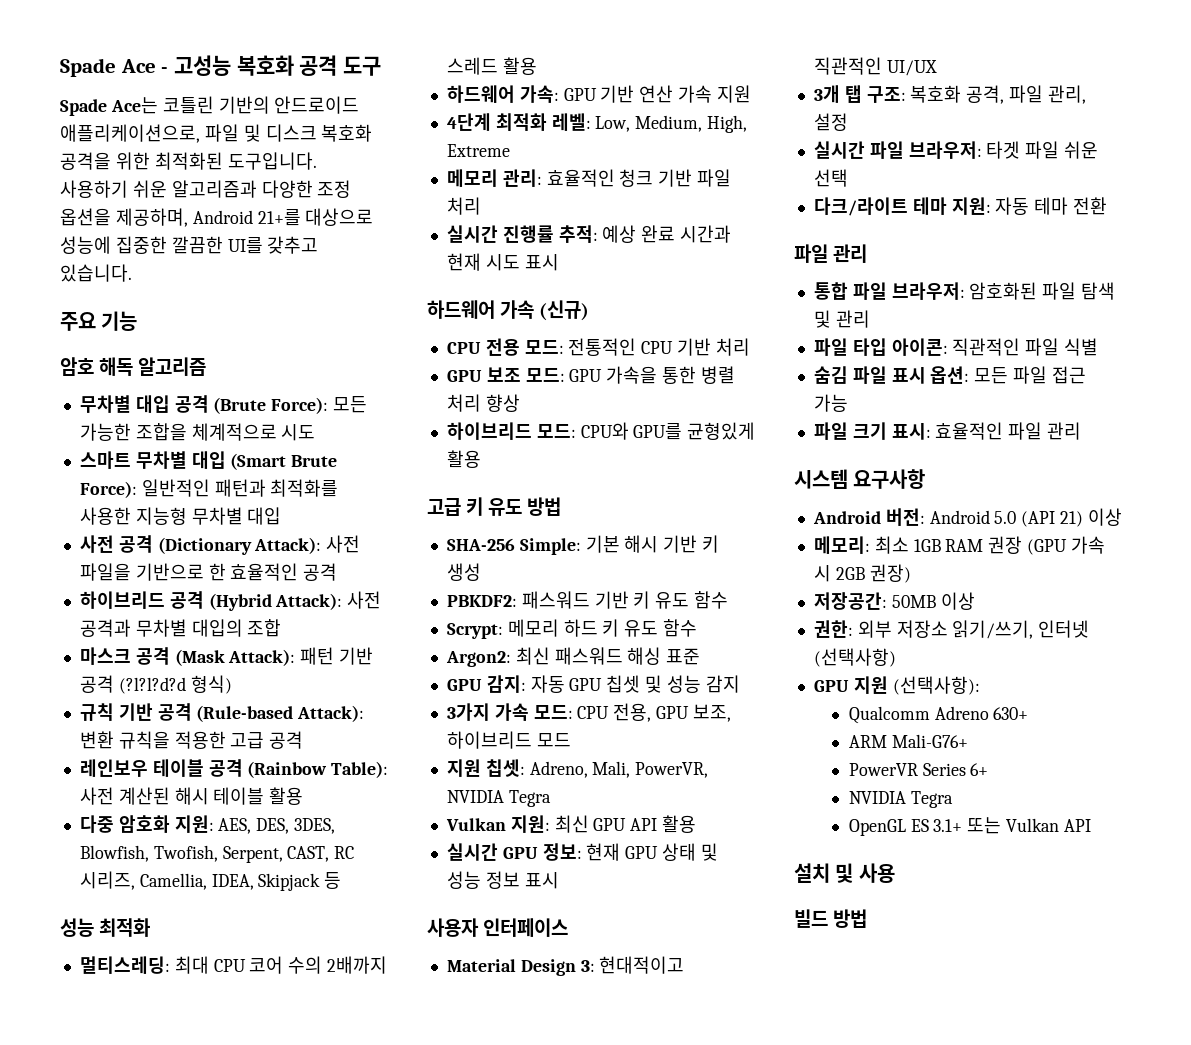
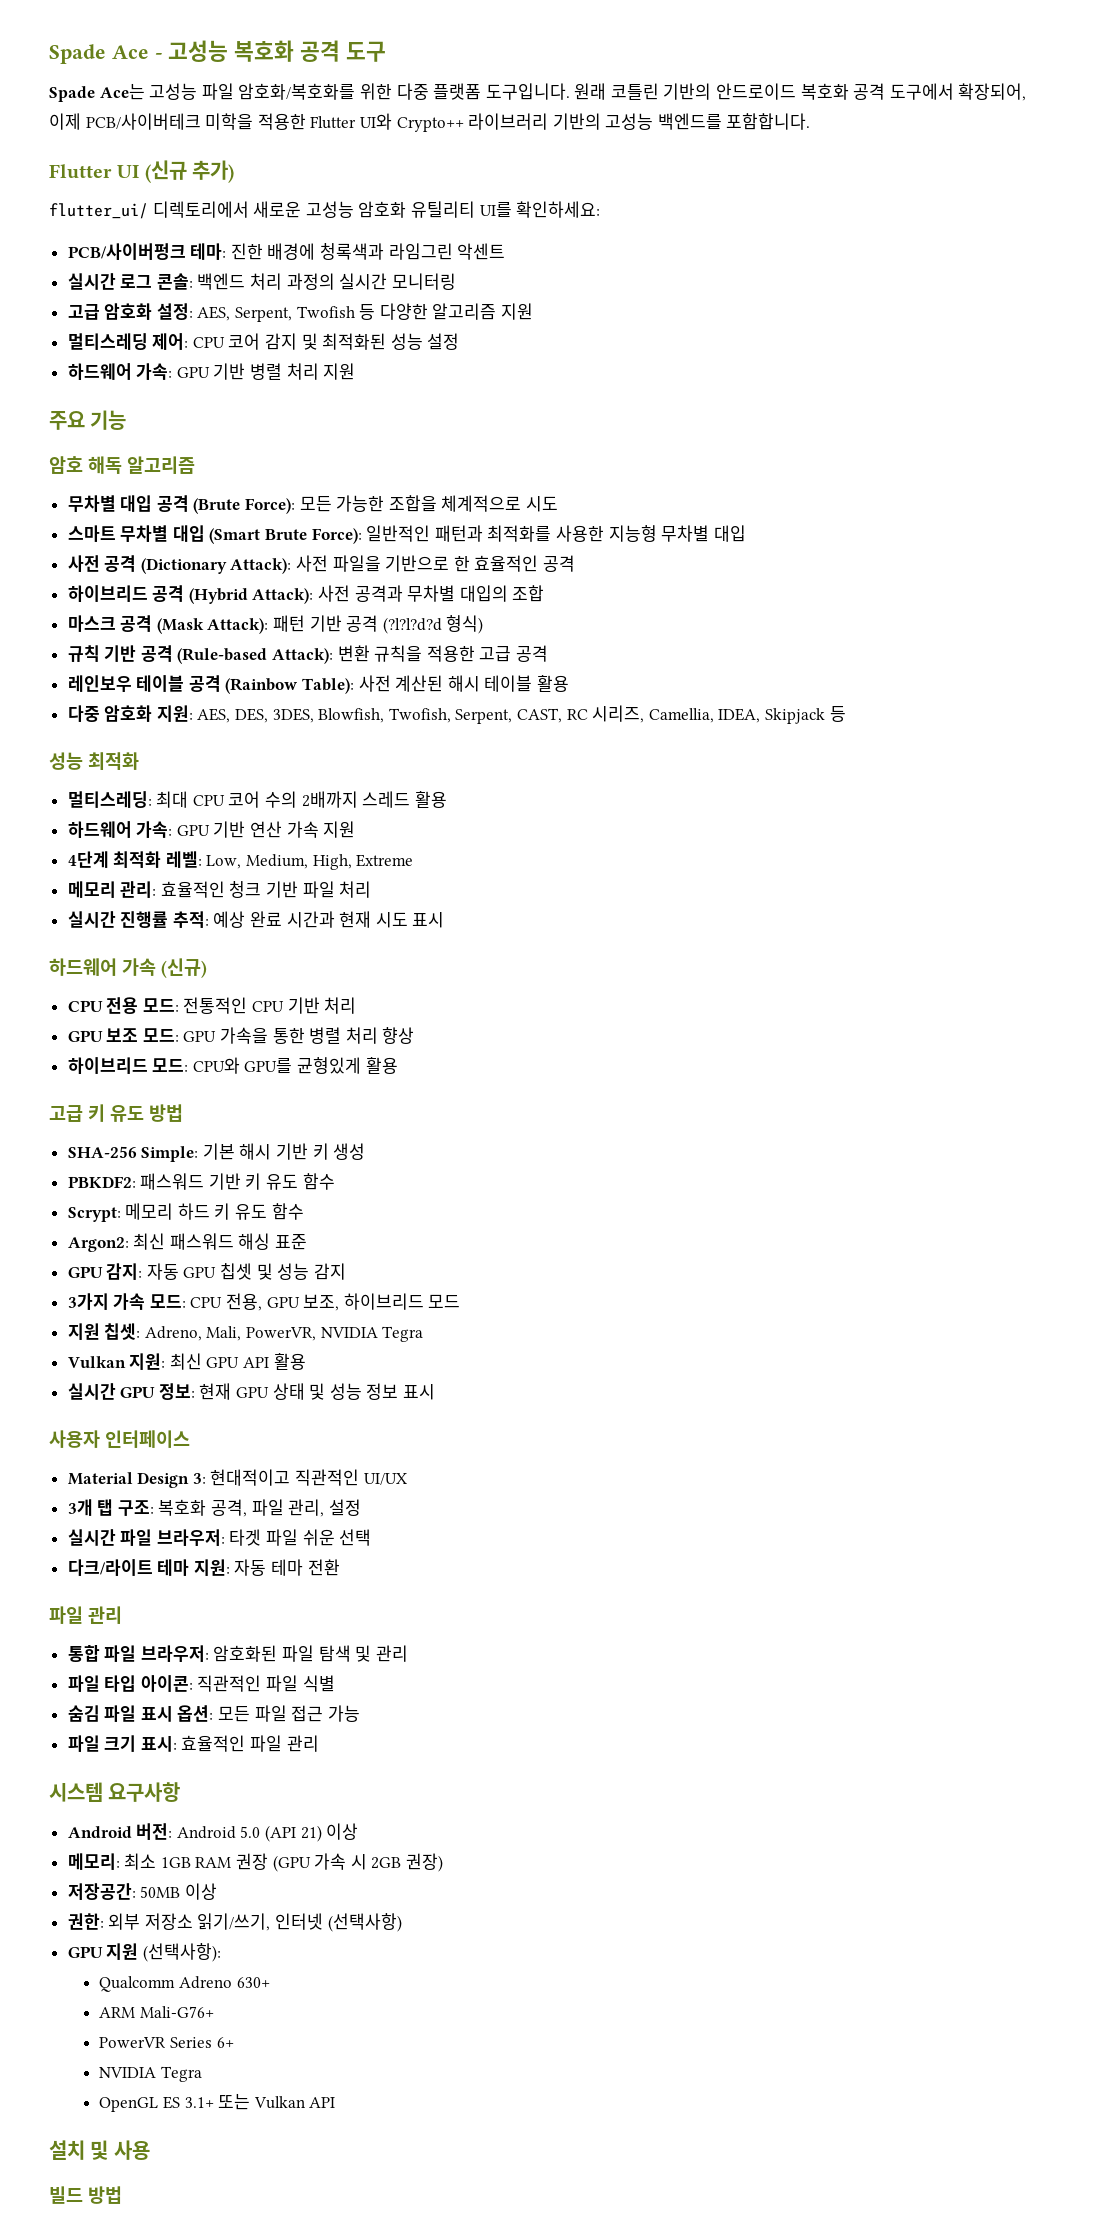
- Spade Ace는 코틀린 기반의 안드로이드 애플리케이션으로, 파일 및 디스크 복호화 공격을 위한 최적화된 도구입니다. 사용하기 쉬운 알고리즘과 다양한 조정 옵션을 제공하며, Android 21+를 대상으로 성능에 집중한 깔끔한 UI를 갖추고 있습니다.
+ Spade Ace는 고성능 파일 암호화/복호화를 위한 다중 플랫폼 도구입니다. 원래 코틀린 기반의 안드로이드 복호화 공격 도구에서 확장되어, 이제 PCB/사이버테크 미학을 적용한 Flutter UI와 Crypto++ 라이브러리 기반의 고성능 백엔드를 포함합니다.
+ Flutter UI (신규 추가)
+ flutter_ui/ 디렉토리에서 새로운 고성능 암호화 유틸리티 UI를 확인하세요:
+ PCB/사이버펑크 테마: 진한 배경에 청록색과 라임그린 악센트
+ 실시간 로그 콘솔: 백엔드 처리 과정의 실시간 모니터링
+ 고급 암호화 설정: AES, Serpent, Twofish 등 다양한 알고리즘 지원
+ 멀티스레딩 제어: CPU 코어 감지 및 최적화된 성능 설정
+ 하드웨어 가속: GPU 기반 병렬 처리 지원

